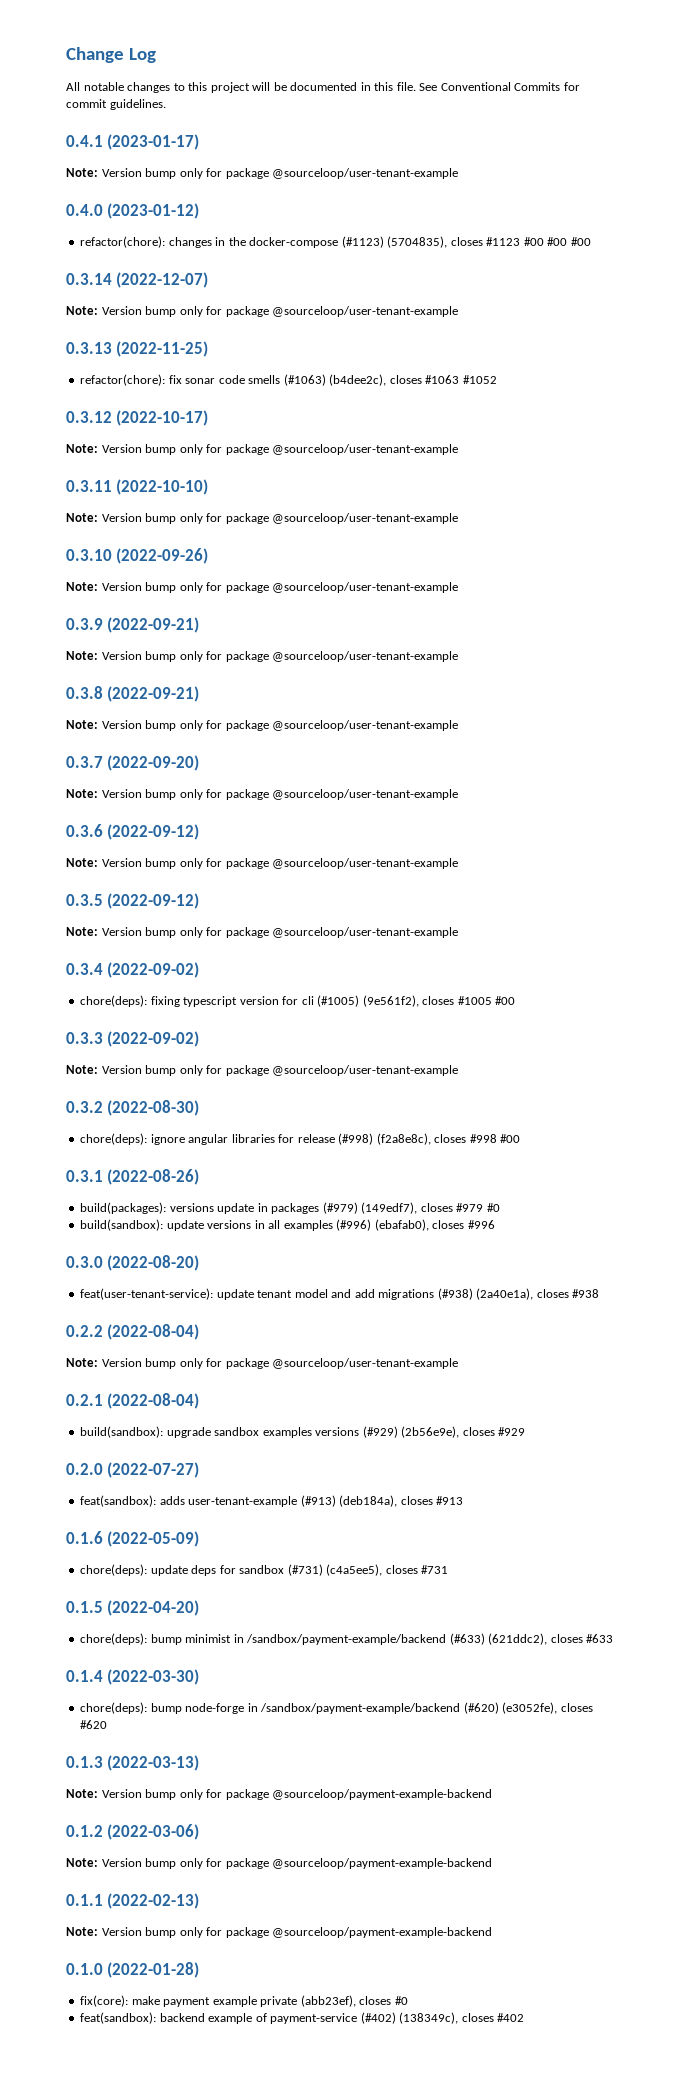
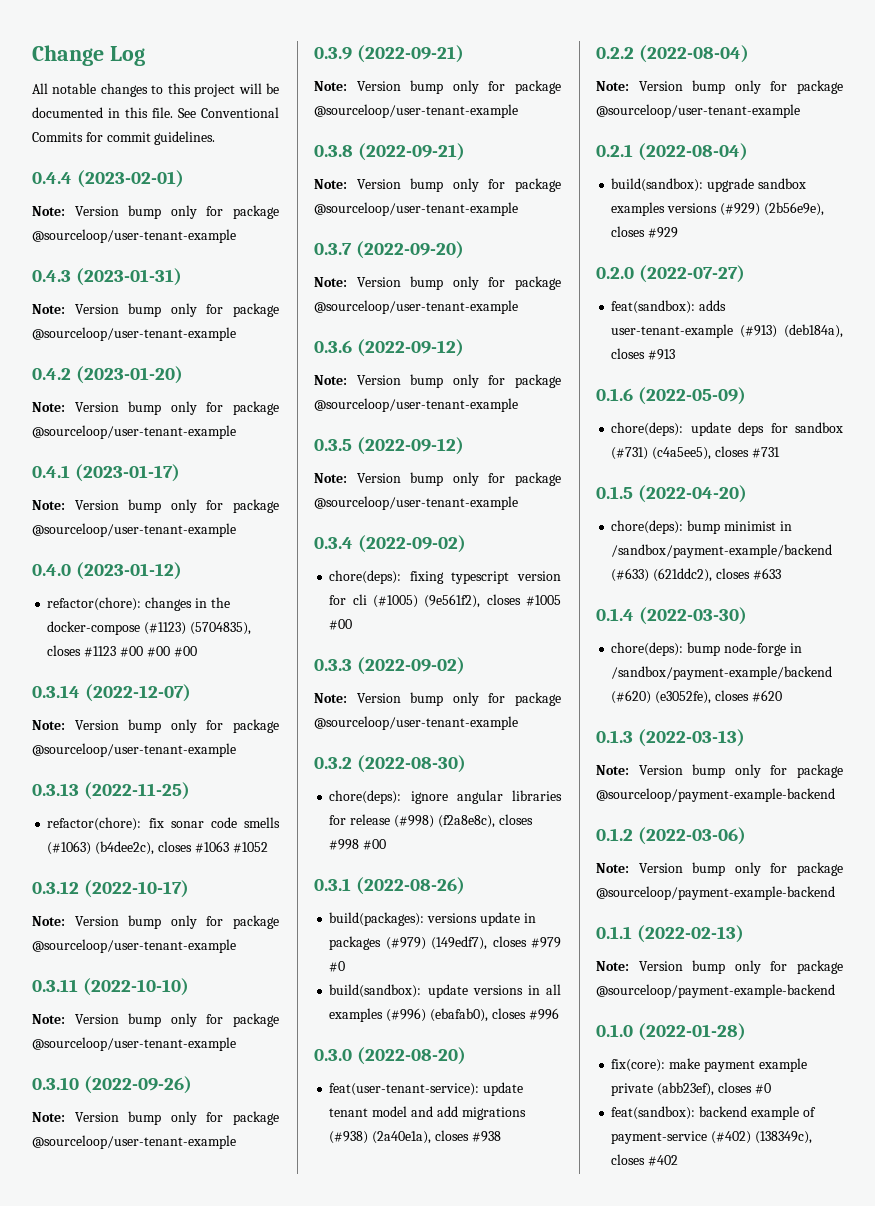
+ 0.4.4 (2023-02-01)
+ Note: Version bump only for package @sourceloop/user-tenant-example
+ 0.4.3 (2023-01-31)
+ Note: Version bump only for package @sourceloop/user-tenant-example
+ 0.4.2 (2023-01-20)
+ Note: Version bump only for package @sourceloop/user-tenant-example

